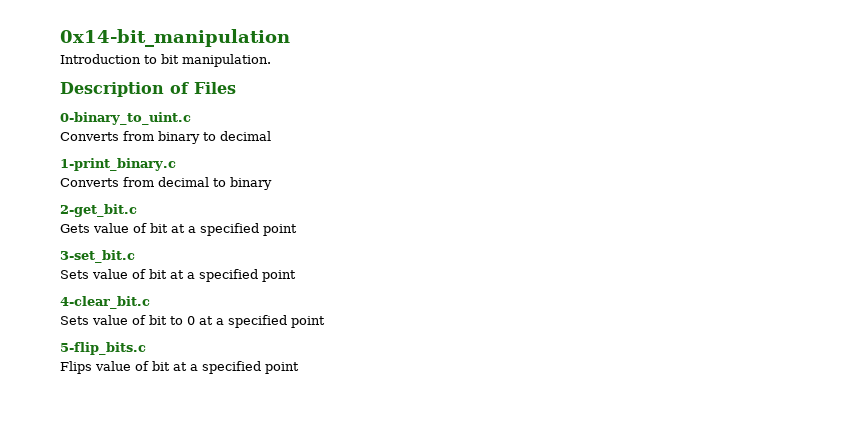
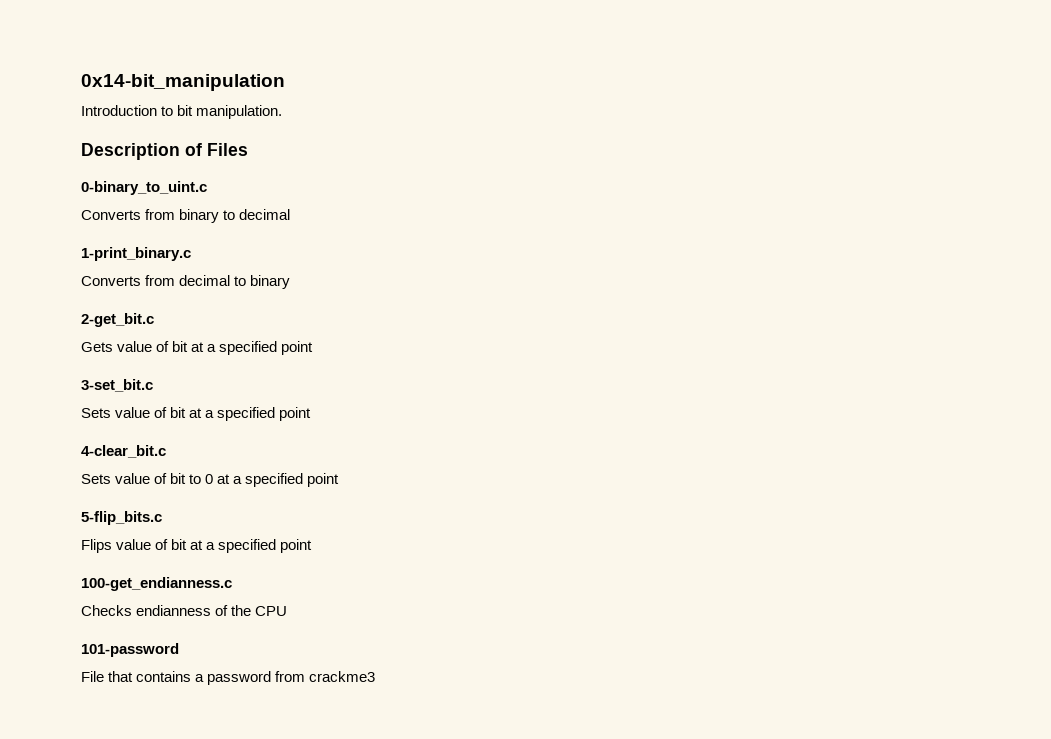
+ 100-get_endianness.c
+ Checks endianness of the CPU
+ 101-password
+ File that contains a password from crackme3

